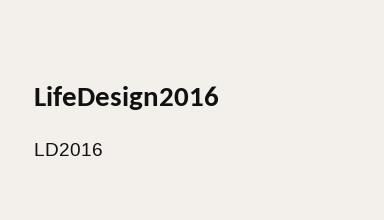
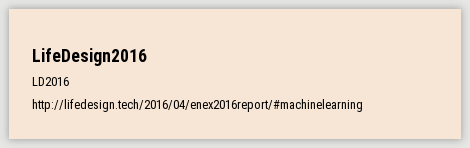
+ http://lifedesign.tech/2016/04/enex2016report/#machinelearning

